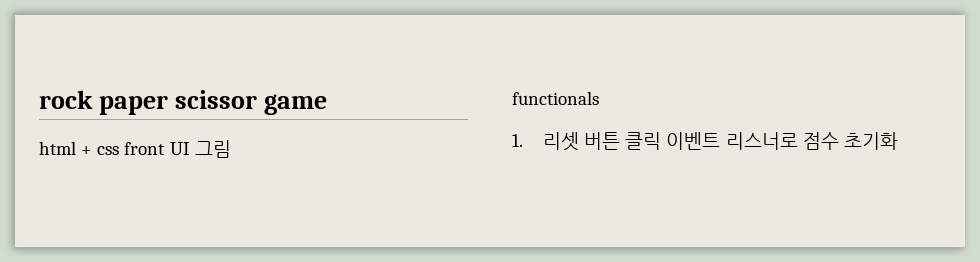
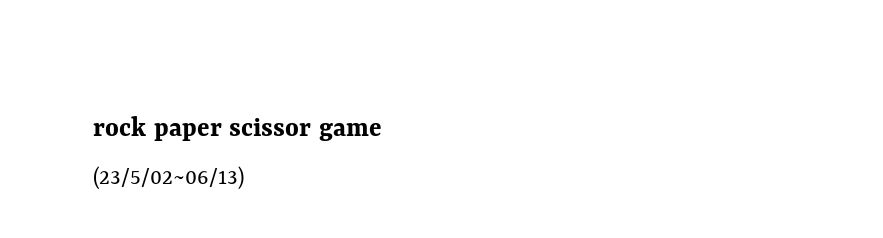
- html + css front UI 그림
- functionals
- 1. 리셋 버튼 클릭 이벤트 리스너로 점수 초기화
+ (23/5/02~06/13)

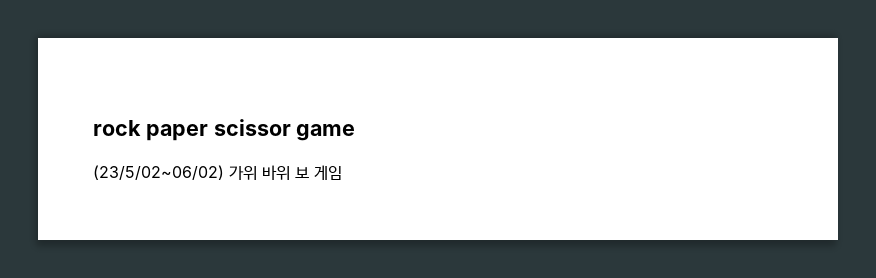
- (23/5/02~06/13)
+ (23/5/02~06/02) 가위 바위 보 게임

